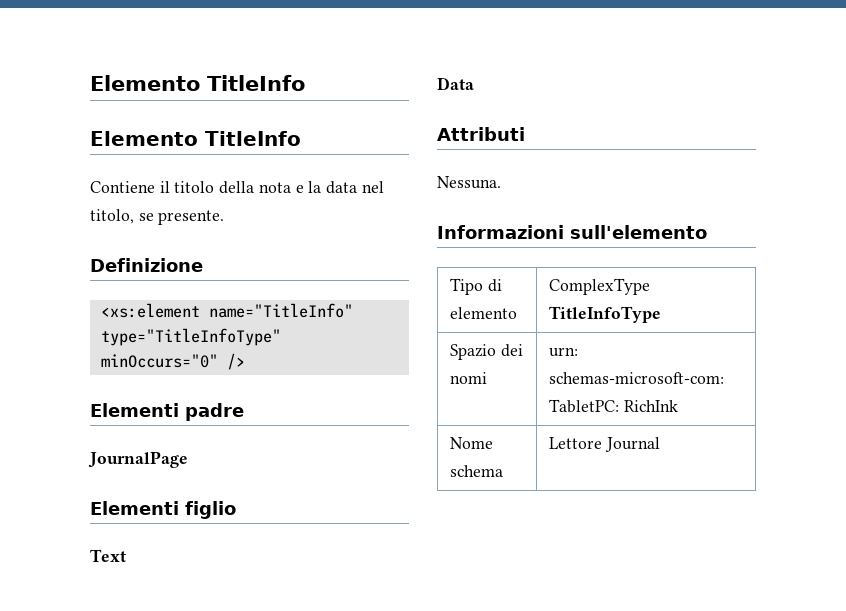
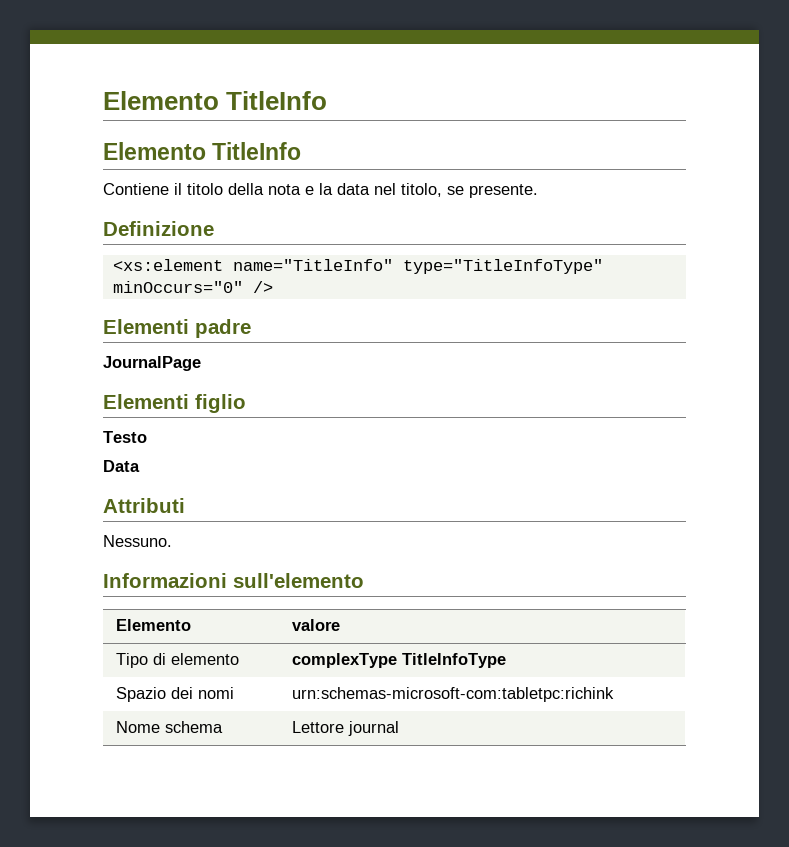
- Text
+ Testo
- Nessuna.
+ Nessuno.
+ Elemento | valore
- Tipo di elemento | ComplexType TitleInfoType
+ Tipo di elemento | complexType TitleInfoType
- Spazio dei nomi | urn: schemas-microsoft-com: TabletPC: RichInk
+ Spazio dei nomi | urn:schemas-microsoft-com:tabletpc:richink
- Nome schema | Lettore Journal
+ Nome schema | Lettore journal

